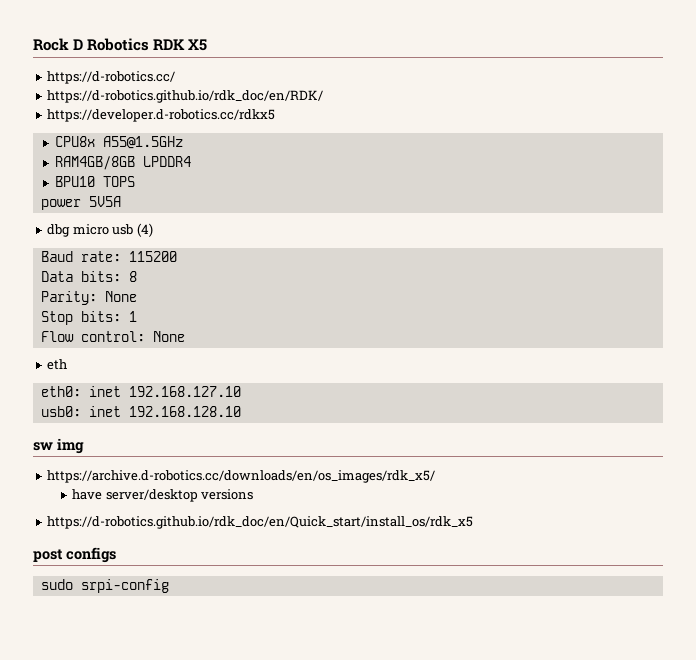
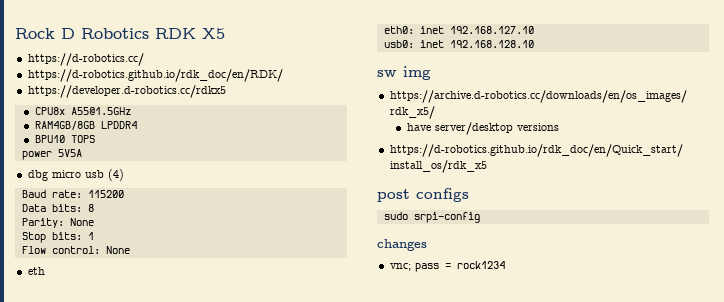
+ changes
+ vnc; pass = rock1234

